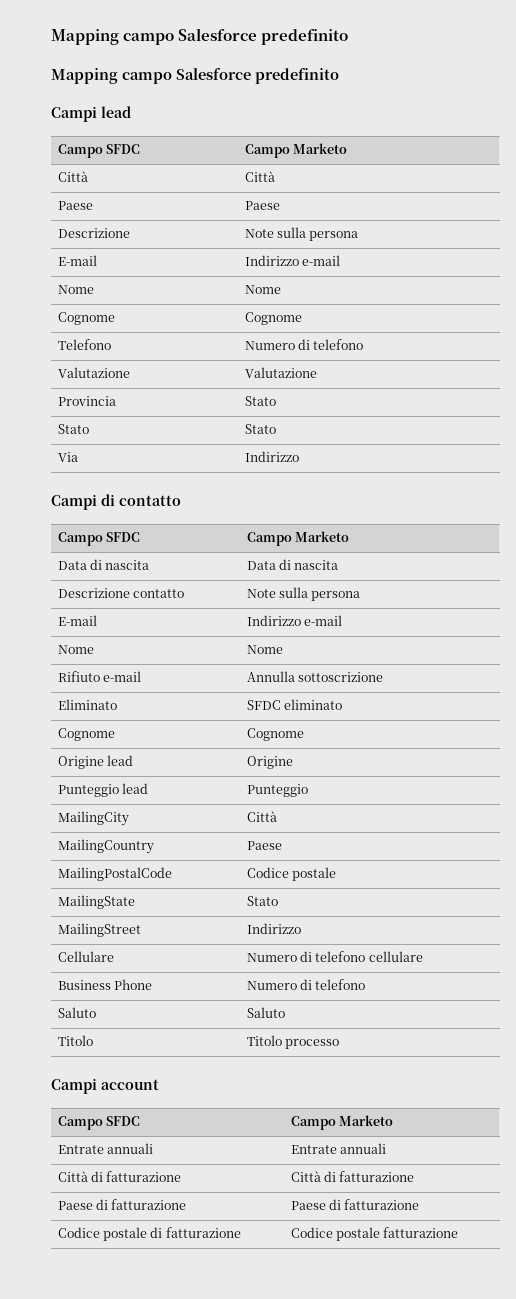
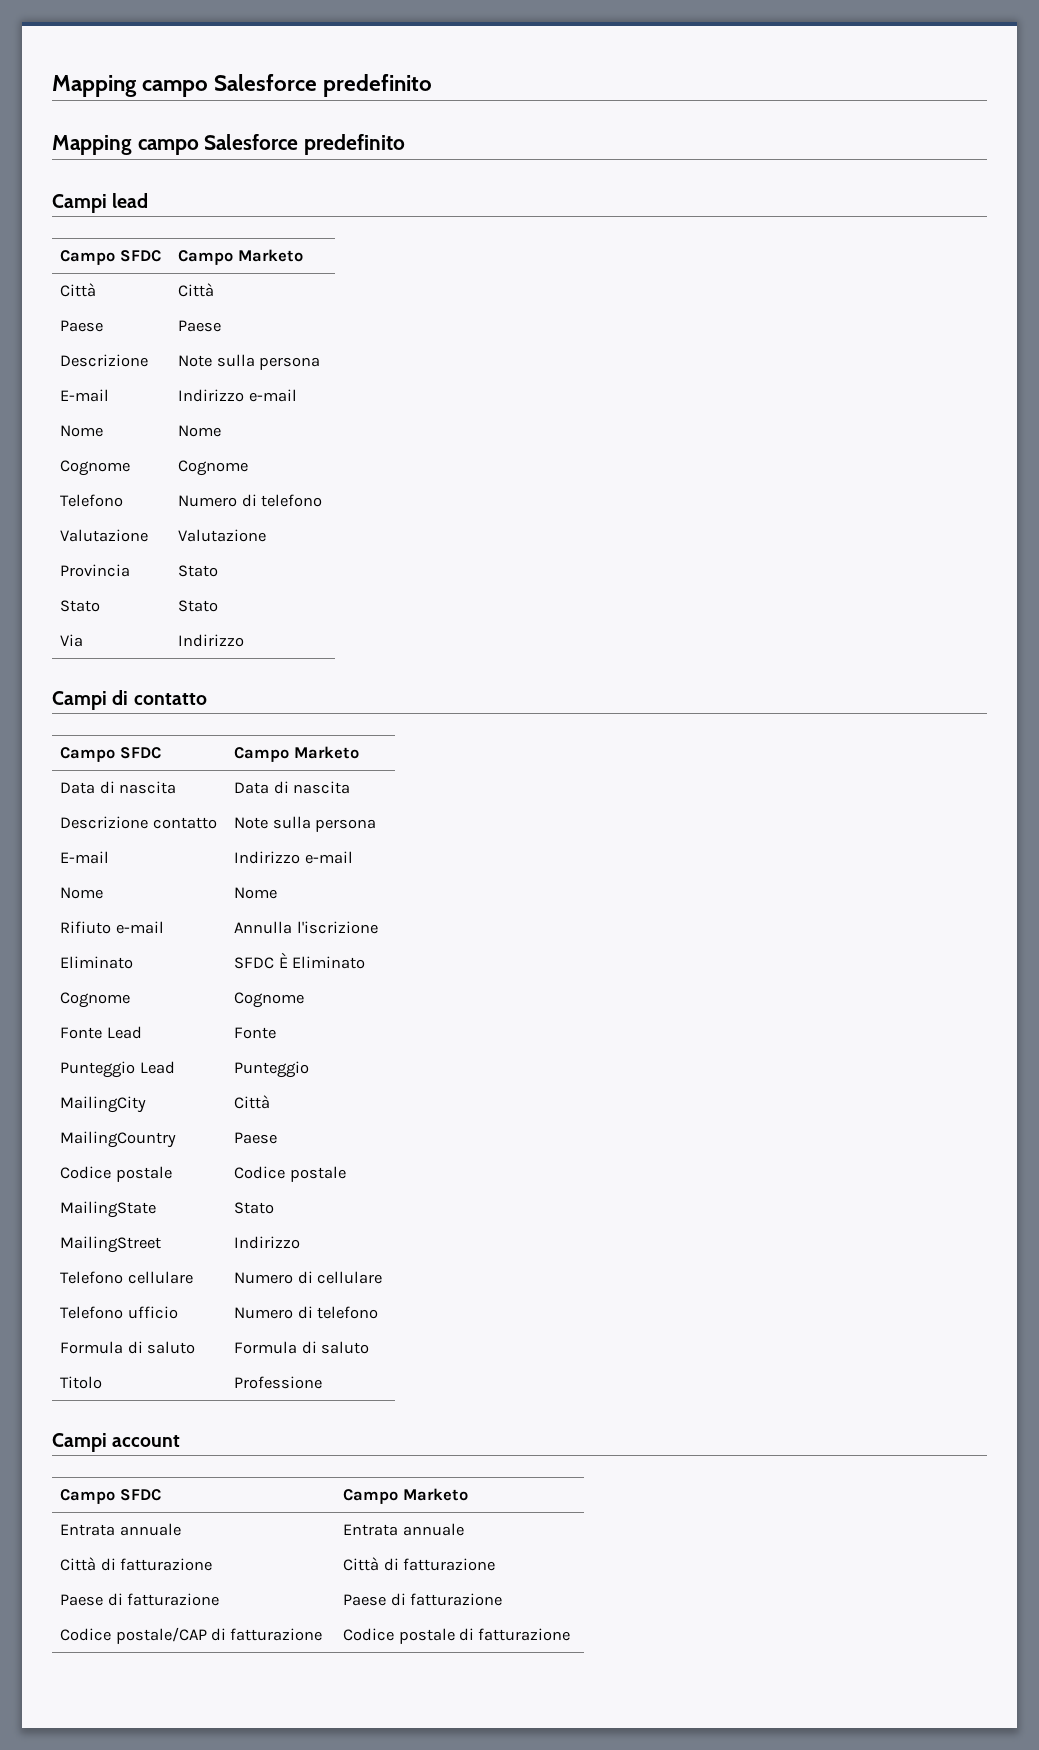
- Rifiuto e-mail | Annulla sottoscrizione
+ Rifiuto e-mail | Annulla l'iscrizione
- Eliminato | SFDC eliminato
+ Eliminato | SFDC È Eliminato
  Cognome | Cognome
- Origine lead | Origine
- Punteggio lead | Punteggio
+ Fonte Lead | Fonte
+ Punteggio Lead | Punteggio
- MailingPostalCode | Codice postale
+ Codice postale | Codice postale
- Cellulare | Numero di telefono cellulare
+ Telefono cellulare | Numero di cellulare
- Business Phone | Numero di telefono
- Saluto | Saluto
+ Telefono ufficio | Numero di telefono
+ Formula di saluto | Formula di saluto
- Titolo | Titolo processo
+ Titolo | Professione
- Entrate annuali | Entrate annuali
+ Entrata annuale | Entrata annuale
- Codice postale di fatturazione | Codice postale fatturazione
+ Codice postale/CAP di fatturazione | Codice postale di fatturazione

